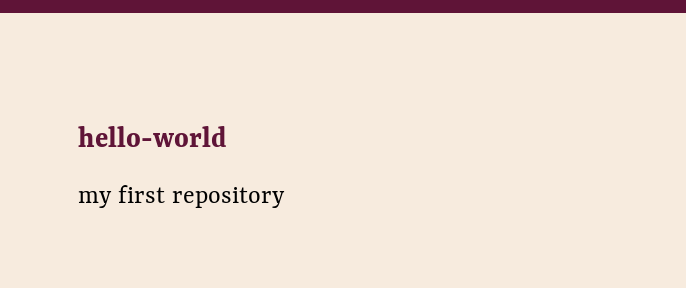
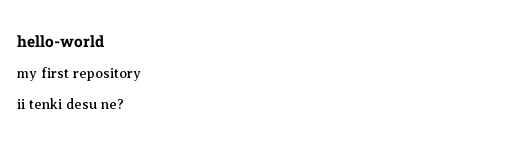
+ ii tenki desu ne?

